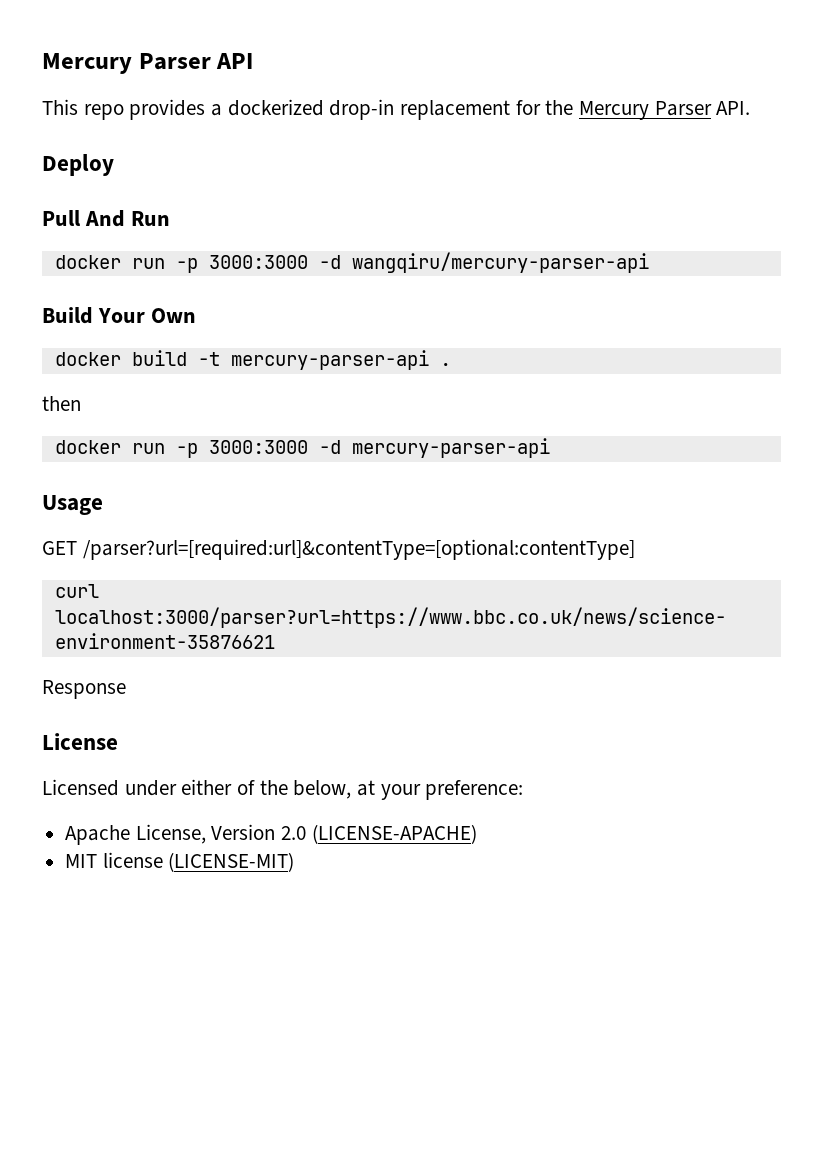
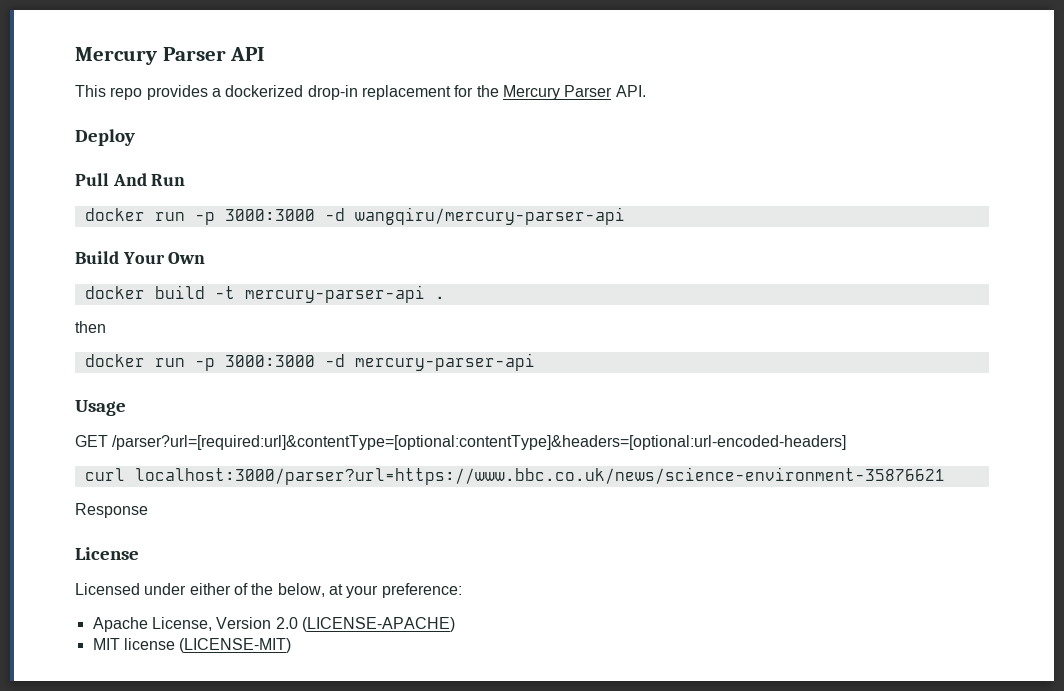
- GET /parser?url=[required:url]&contentType=[optional:contentType]
+ GET /parser?url=[required:url]&contentType=[optional:contentType]&headers=[optional:url-encoded-headers]

